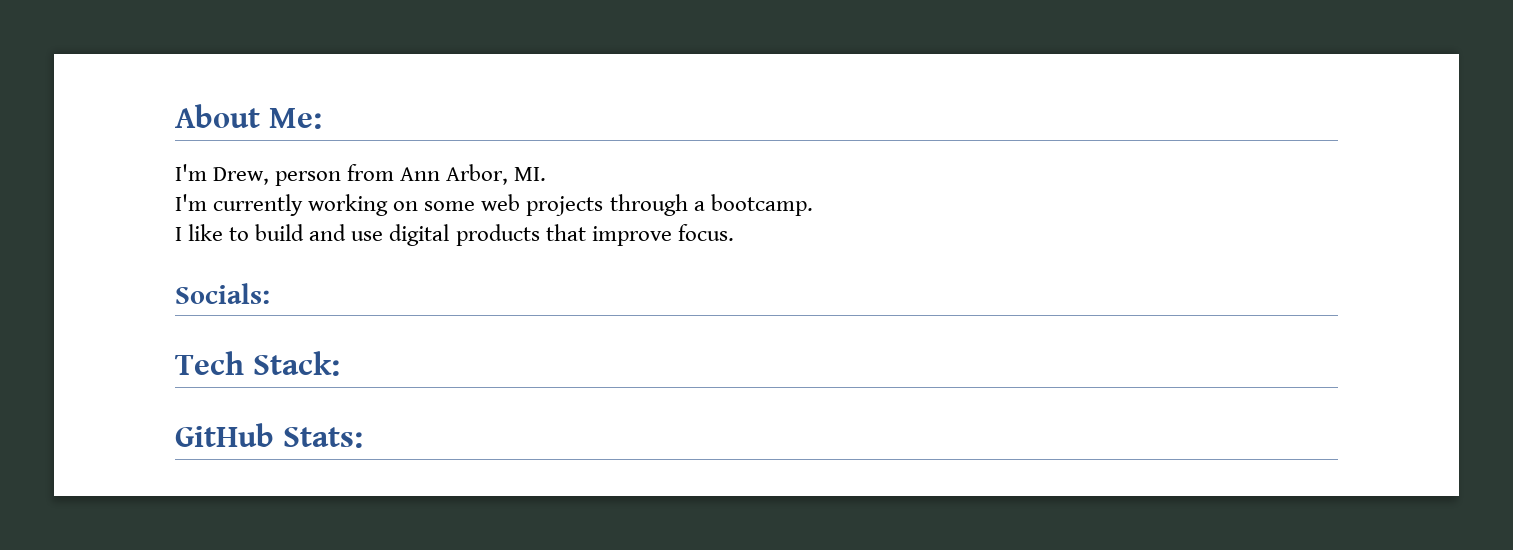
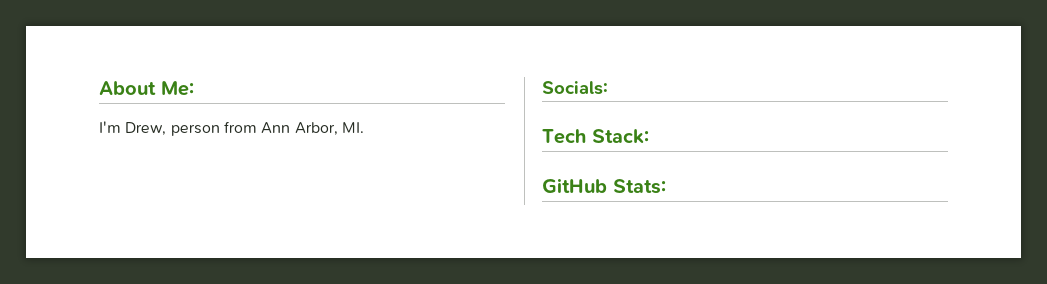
- I'm currently working on some web projects through a bootcamp.
- I like to build and use digital products that improve focus.

